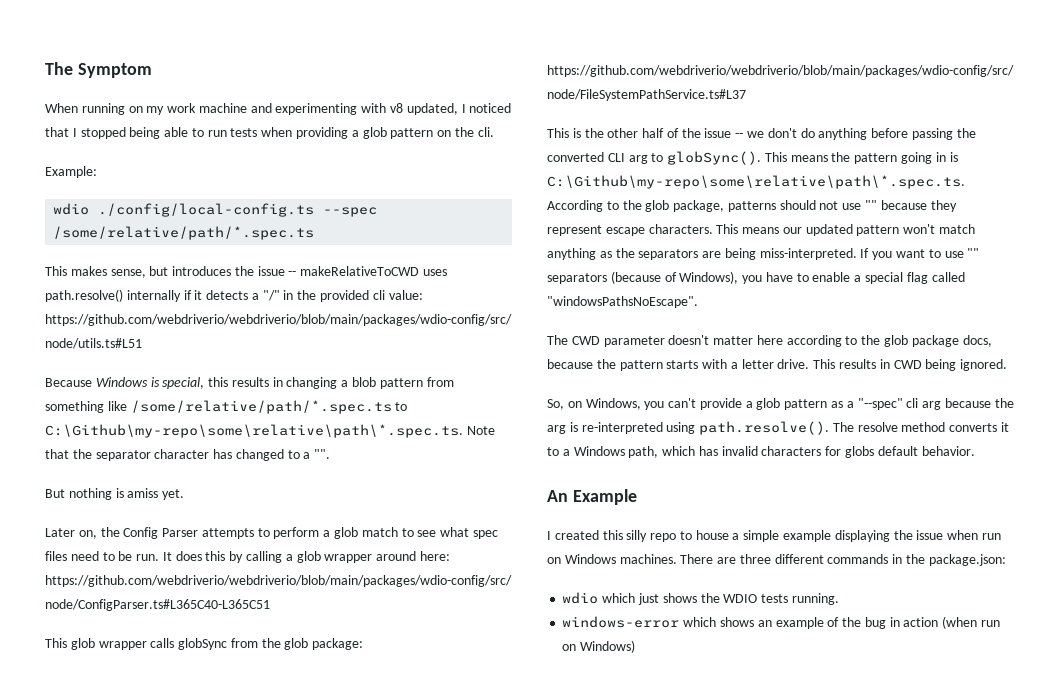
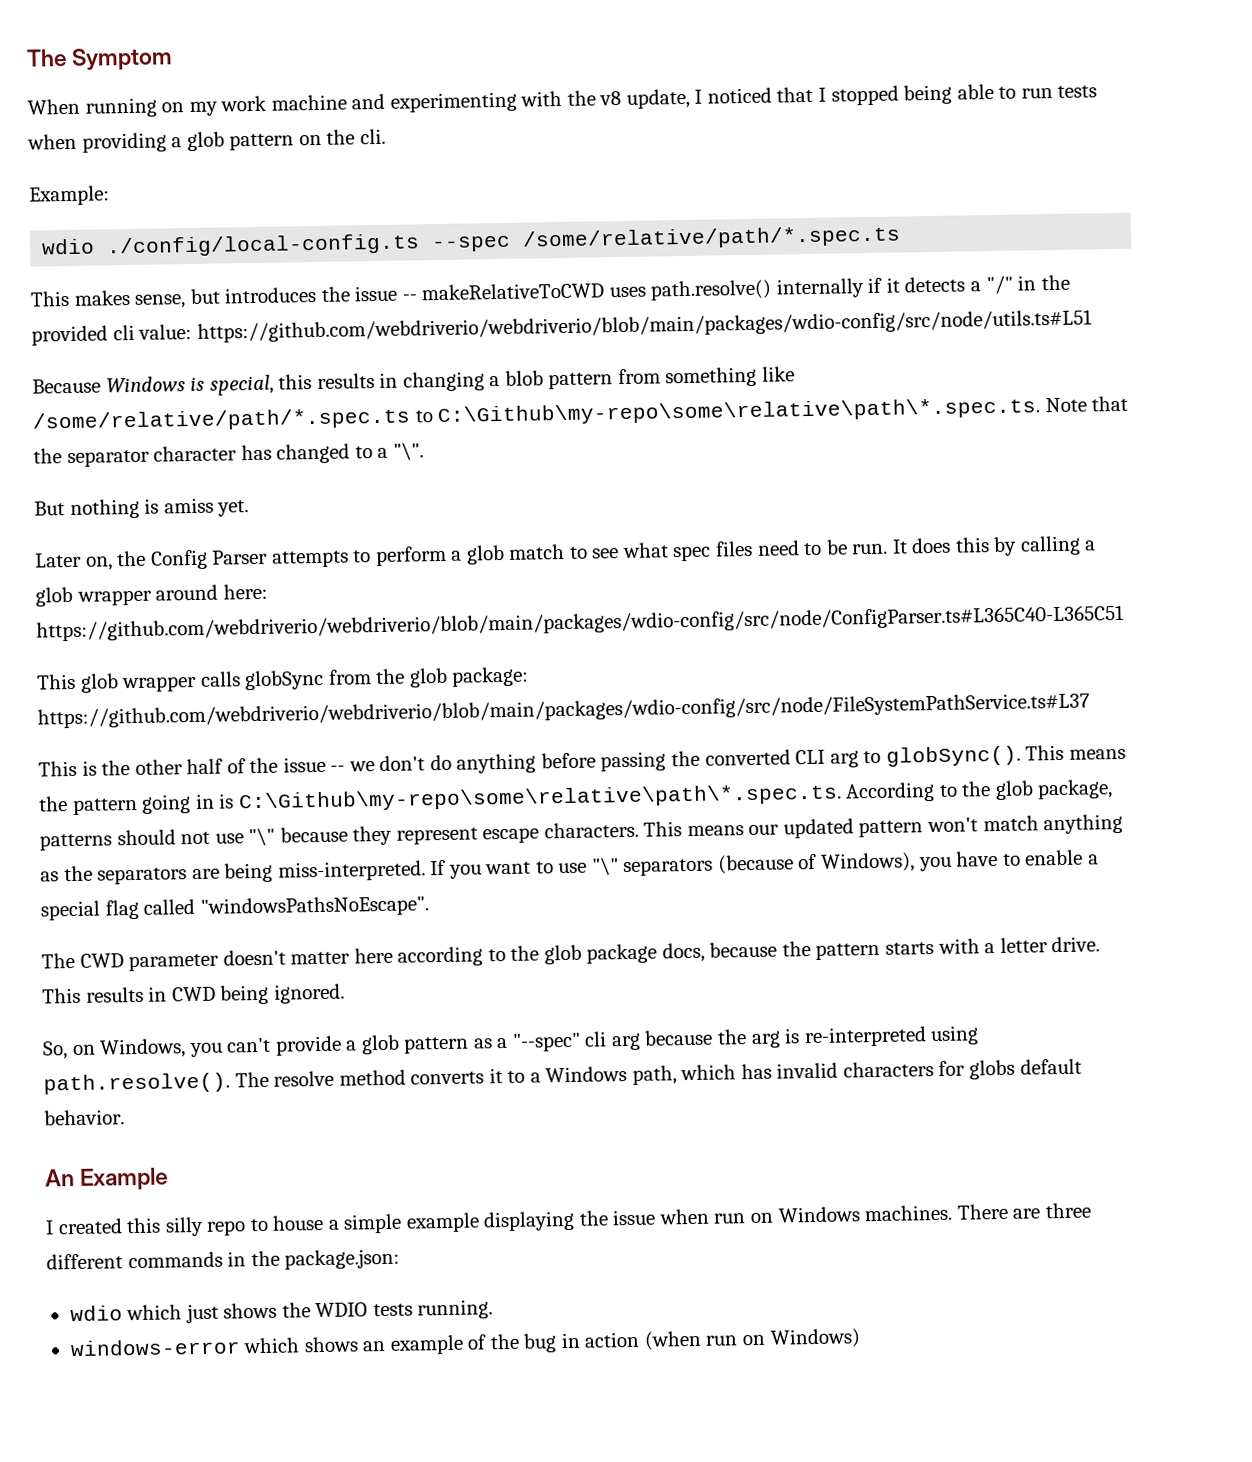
- When running on my work machine and experimenting with v8 updated, I noticed that I stopped being able to run tests when providing a glob pattern on the cli.
+ When running on my work machine and experimenting with the v8 update, I noticed that I stopped being able to run tests when providing a glob pattern on the cli.
- Because Windows is special, this results in changing a blob pattern from something like /some/relative/path/*.spec.ts to C:\Github\my-repo\some\relative\path\*.spec.ts. Note that the separator character has changed to a "".
+ Because Windows is special, this results in changing a blob pattern from something like /some/relative/path/*.spec.ts to C:\Github\my-repo\some\relative\path\*.spec.ts. Note that the separator character has changed to a "\".
- This means the pattern going in is C:\Github\my-repo\some\relative\path\*.spec.ts. According to the glob package, patterns should not use "" because they represent escape characters.
+ This means the pattern going in is C:\Github\my-repo\some\relative\path\*.spec.ts. According to the glob package, patterns should not use "\" because they represent escape characters.
- If you want to use "" separators (because of Windows), you have to enable a special flag called "windowsPathsNoEscape".
+ If you want to use "\" separators (because of Windows), you have to enable a special flag called "windowsPathsNoEscape".

